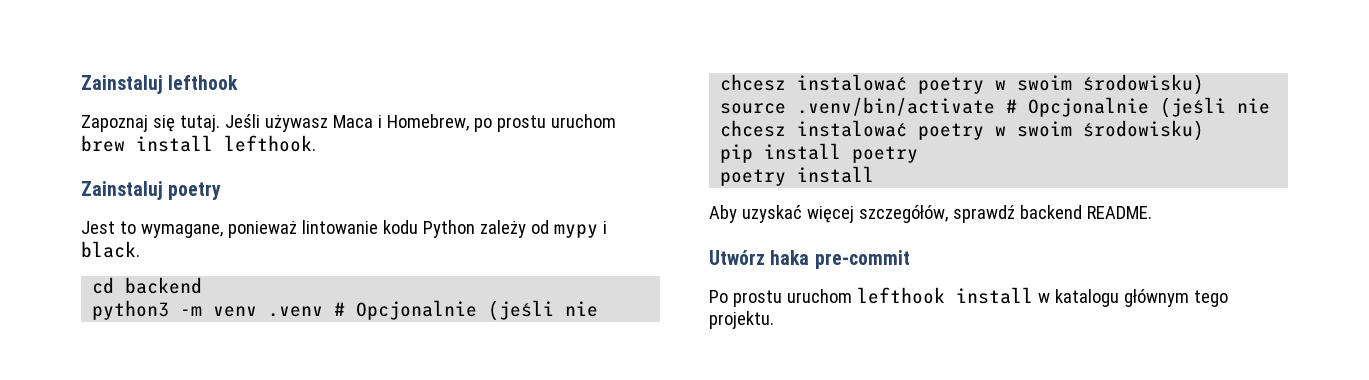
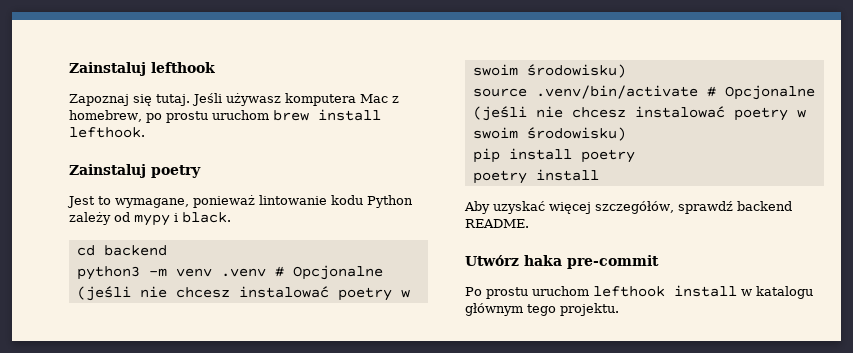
- Jeśli używasz Maca i Homebrew, po prostu uruchom brew install lefthook.
+ Jeśli używasz komputera Mac z homebrew, po prostu uruchom brew install lefthook.
- python3 -m venv .venv # Opcjonalnie (jeśli nie chcesz instalować poetry w swoim środowisku)
+ python3 -m venv .venv # Opcjonalne (jeśli nie chcesz instalować poetry w swoim środowisku)
- source .venv/bin/activate # Opcjonalnie (jeśli nie chcesz instalować poetry w swoim środowisku)
+ source .venv/bin/activate # Opcjonalne (jeśli nie chcesz instalować poetry w swoim środowisku)

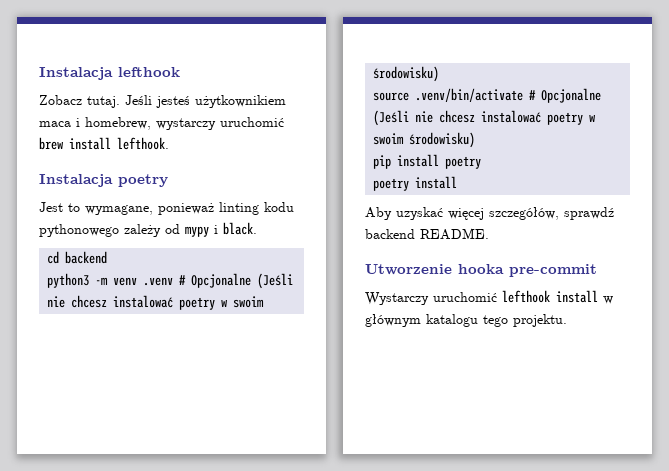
- Zainstaluj lefthook
+ Instalacja lefthook
- Zapoznaj się tutaj. Jeśli używasz komputera Mac z homebrew, po prostu uruchom brew install lefthook.
+ Zobacz tutaj. Jeśli jesteś użytkownikiem maca i homebrew, wystarczy uruchomić brew install lefthook.
- Zainstaluj poetry
+ Instalacja poetry
- Jest to wymagane, ponieważ lintowanie kodu Python zależy od mypy i black.
+ Jest to wymagane, ponieważ linting kodu pythonowego zależy od mypy i black.
- python3 -m venv .venv # Opcjonalne (jeśli nie chcesz instalować poetry w swoim środowisku)
+ python3 -m venv .venv # Opcjonalne (Jeśli nie chcesz instalować poetry w swoim środowisku)
- source .venv/bin/activate # Opcjonalne (jeśli nie chcesz instalować poetry w swoim środowisku)
+ source .venv/bin/activate # Opcjonalne (Jeśli nie chcesz instalować poetry w swoim środowisku)
- Utwórz haka pre-commit
+ Utworzenie hooka pre-commit
- Po prostu uruchom lefthook install w katalogu głównym tego projektu.
+ Wystarczy uruchomić lefthook install w głównym katalogu tego projektu.

